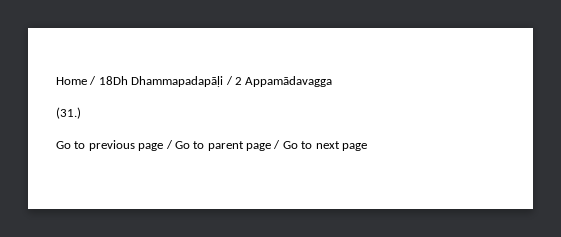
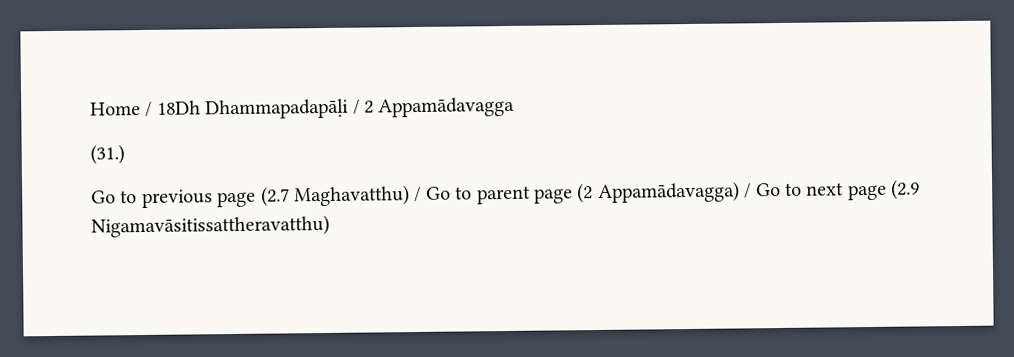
- Go to previous page / Go to parent page / Go to next page
+ Go to previous page (2.7 Maghavatthu) / Go to parent page (2 Appamādavagga) / Go to next page (2.9 Nigamavāsitissattheravatthu)

